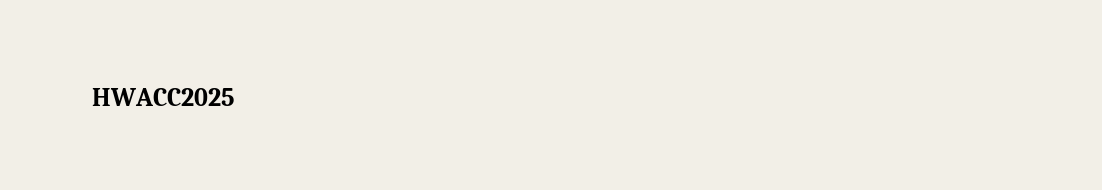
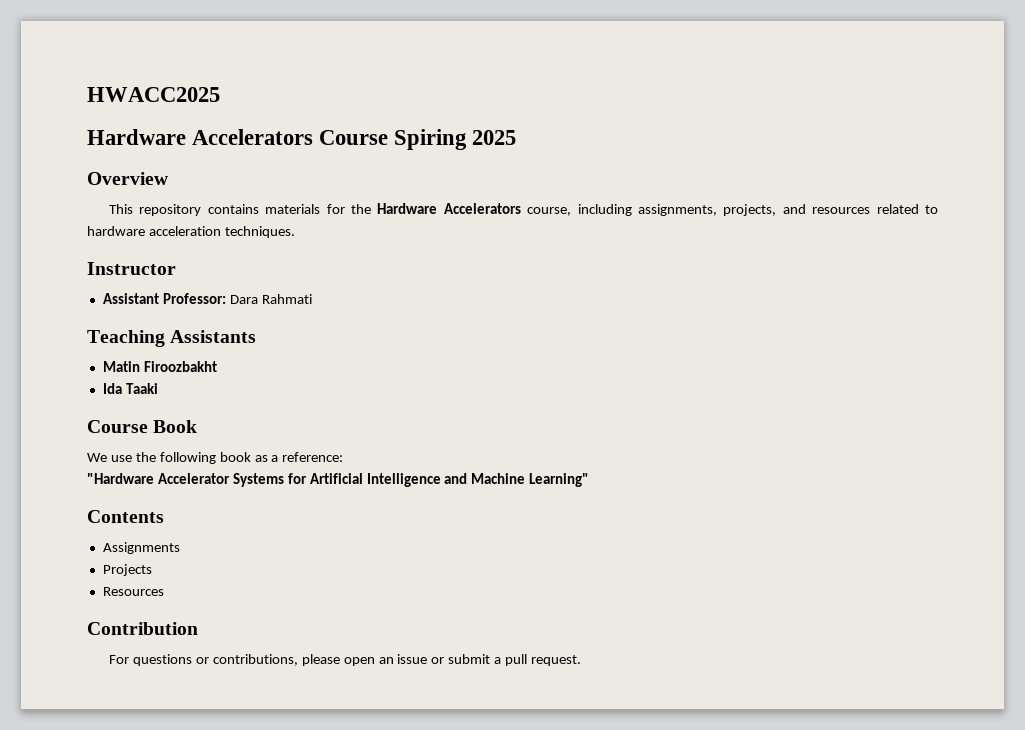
+ Hardware Accelerators Course Spiring 2025
+ Overview
+ This repository contains materials for the Hardware Accelerators course, including assignments, projects, and resources related to hardware acceleration techniques.
+ Instructor
+ Assistant Professor: Dara Rahmati
+ Teaching Assistants
+ Matin Firoozbakht
+ Ida Taaki
+ Course Book
+ We use the following book as a reference:
+ "Hardware Accelerator Systems for Artificial Intelligence and Machine Learning"
+ Contents
+ Assignments
+ Projects
+ Resources
+ Contribution
+ For questions or contributions, please open an issue or submit a pull request.

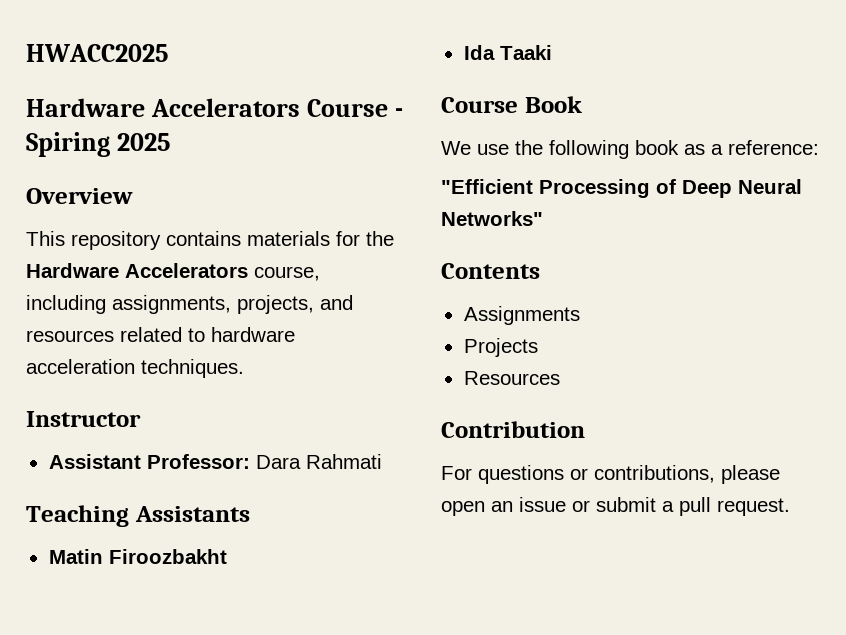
- Hardware Accelerators Course Spiring 2025
+ Hardware Accelerators Course - Spiring 2025
- "Hardware Accelerator Systems for Artificial Intelligence and Machine Learning"
+ "Efficient Processing of Deep Neural Networks"

